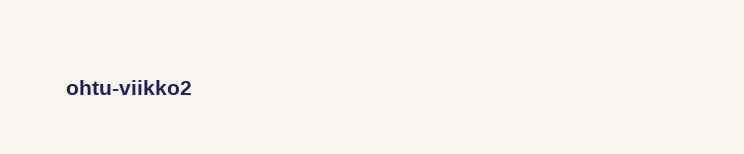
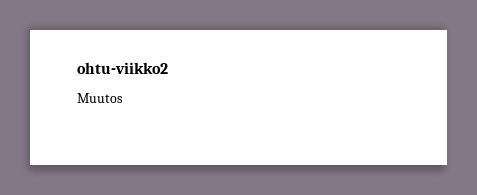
+ Muutos

